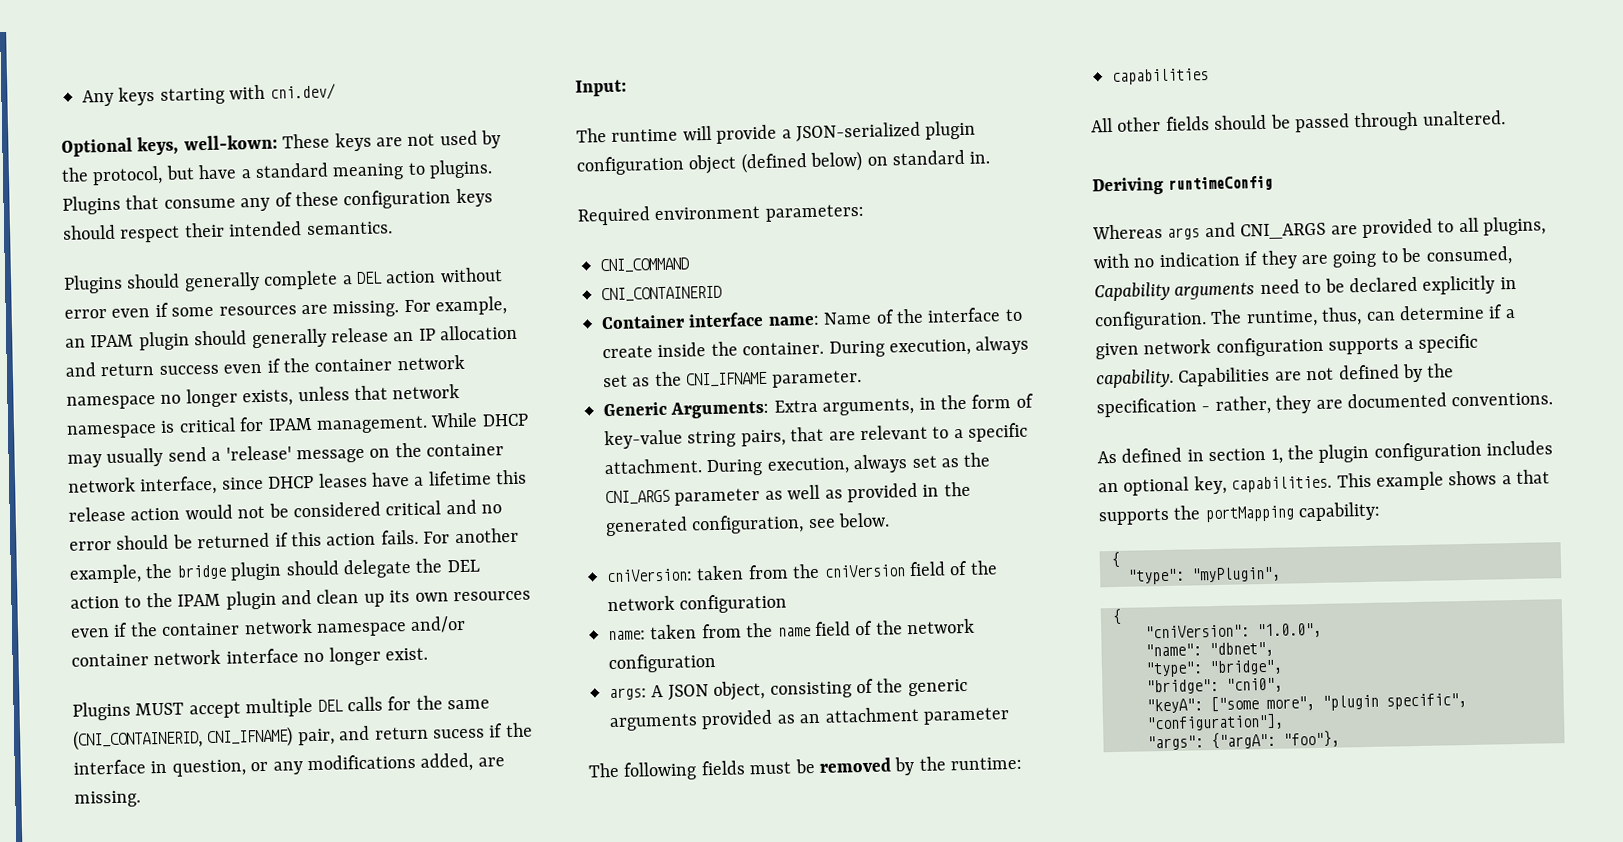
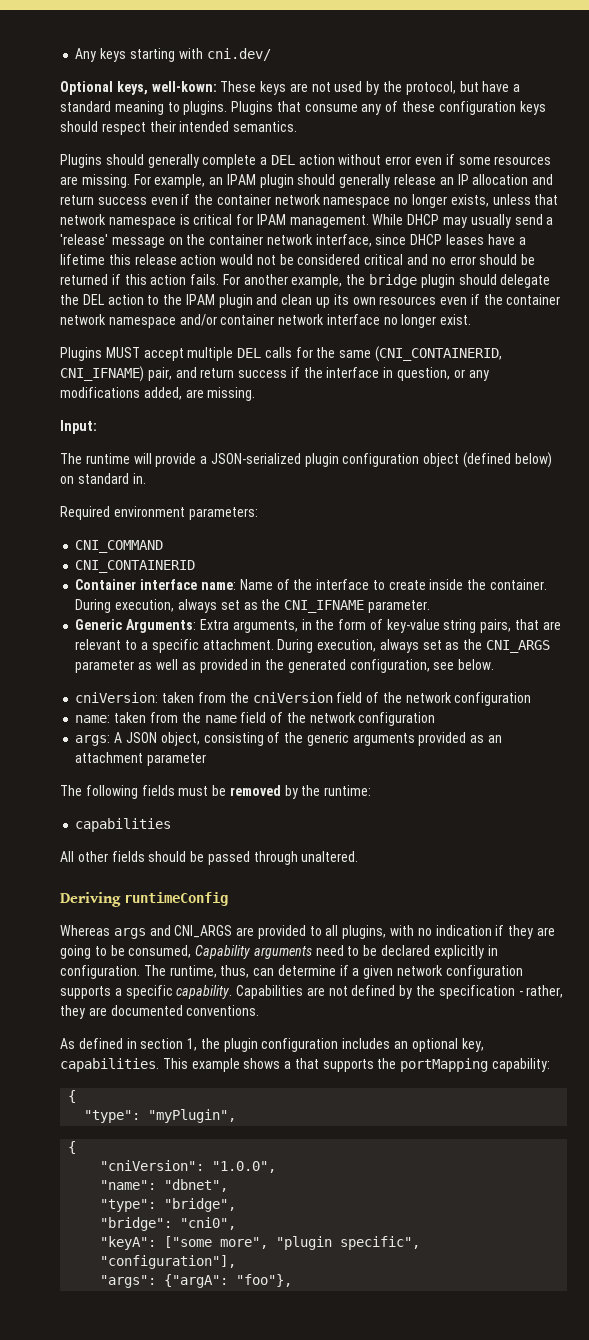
- Plugins MUST accept multiple DEL calls for the same (CNI_CONTAINERID, CNI_IFNAME) pair, and return sucess if the interface in question, or any modifications added, are missing.
+ Plugins MUST accept multiple DEL calls for the same (CNI_CONTAINERID, CNI_IFNAME) pair, and return success if the interface in question, or any modifications added, are missing.

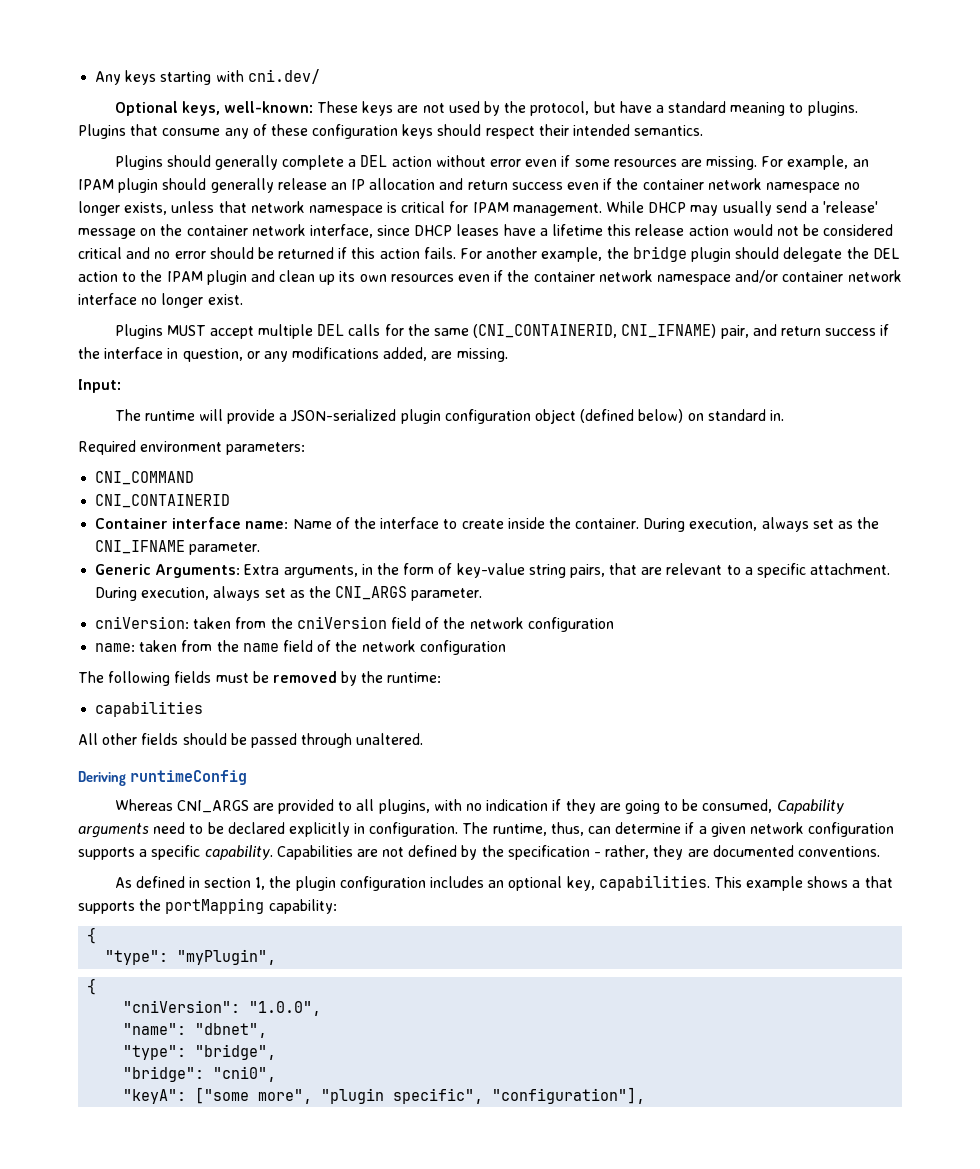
- Optional keys, well-kown: These keys are not used by the protocol, but have a standard meaning to plugins.
+ Optional keys, well-known: These keys are not used by the protocol, but have a standard meaning to plugins.
- During execution, always set as the CNI_ARGS parameter as well as provided in the generated configuration, see below.
+ During execution, always set as the CNI_ARGS parameter.
- args: A JSON object, consisting of the generic arguments provided as an attachment parameter
- Whereas args and CNI_ARGS are provided to all plugins, with no indication if they are going to be consumed, Capability arguments need to be declared explicitly in configuration.
+ Whereas CNI_ARGS are provided to all plugins, with no indication if they are going to be consumed, Capability arguments need to be declared explicitly in configuration.
- "args": {"argA": "foo"},

